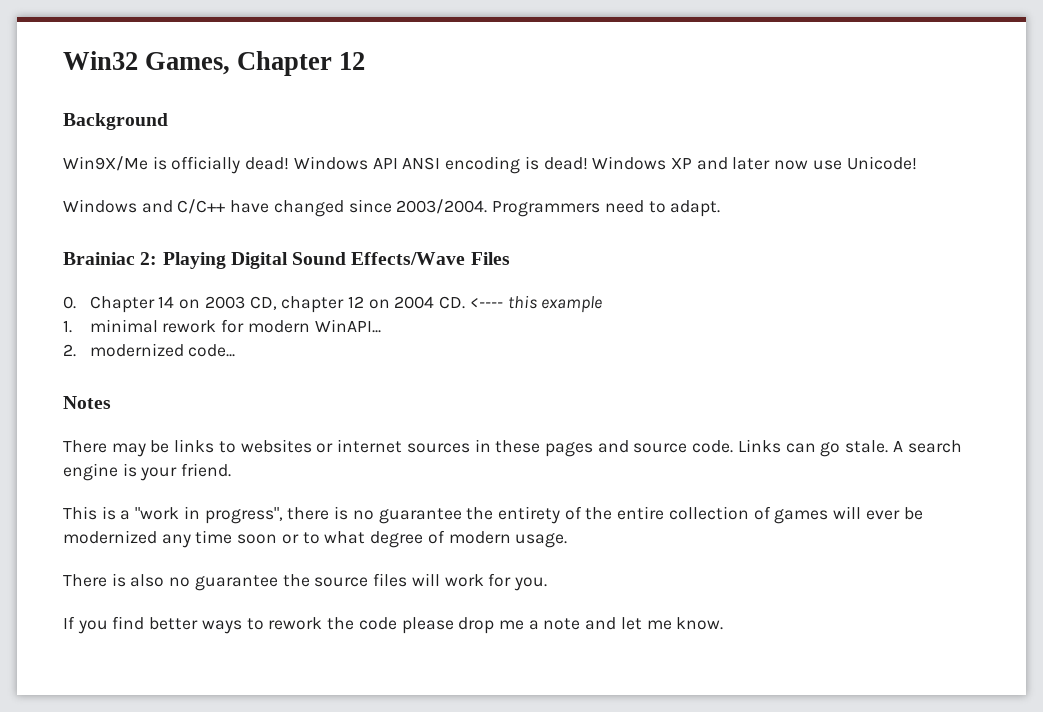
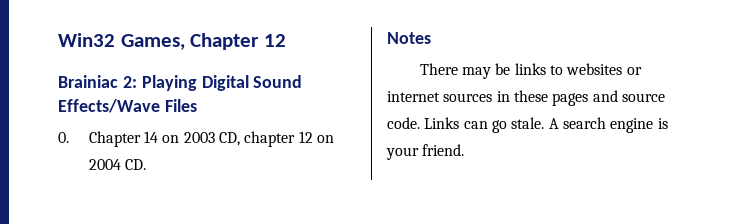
- Background
- Win9X/Me is officially dead! Windows API ANSI encoding is dead! Windows XP and later now use Unicode!
- Windows and C/C++ have changed since 2003/2004. Programmers need to adapt.
- 0. Chapter 14 on 2003 CD, chapter 12 on 2004 CD. <---- this example
- 1. minimal rework for modern WinAPI...
- 2. modernized code...
+ 0. Chapter 14 on 2003 CD, chapter 12 on 2004 CD.
- This is a "work in progress", there is no guarantee the entirety of the entire collection of games will ever be modernized any time soon or to what degree of modern usage.
- There is also no guarantee the source files will work for you.
- If you find better ways to rework the code please drop me a note and let me know.

